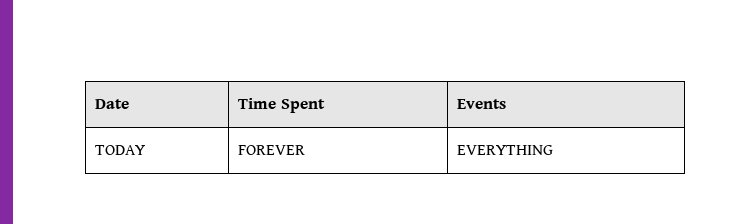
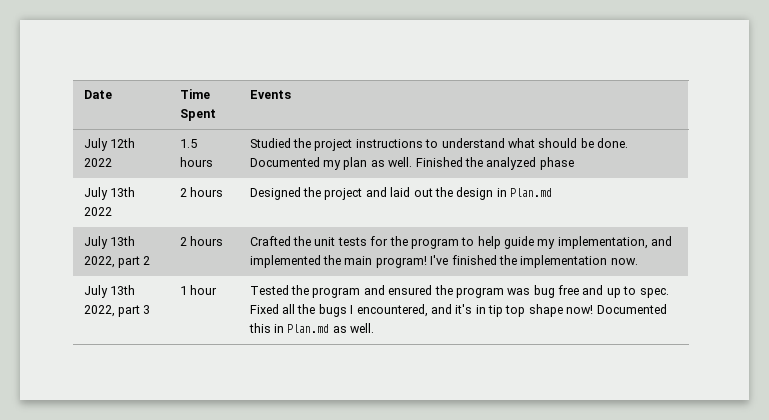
- TODAY | FOREVER | EVERYTHING
+ July 12th 2022 | 1.5 hours | Studied the project instructions to understand what should be done. Documented my plan as well. Finished the analyzed phase
+ July 13th 2022 | 2 hours | Designed the project and laid out the design in Plan.md
+ July 13th 2022, part 2 | 2 hours | Crafted the unit tests for the program to help guide my implementation, and implemented the main program! I've finished the implementation now.
+ July 13th 2022, part 3 | 1 hour | Tested the program and ensured the program was bug free and up to spec. Fixed all the bugs I encountered, and it's in tip top shape now! Documented this in Plan.md as well.

